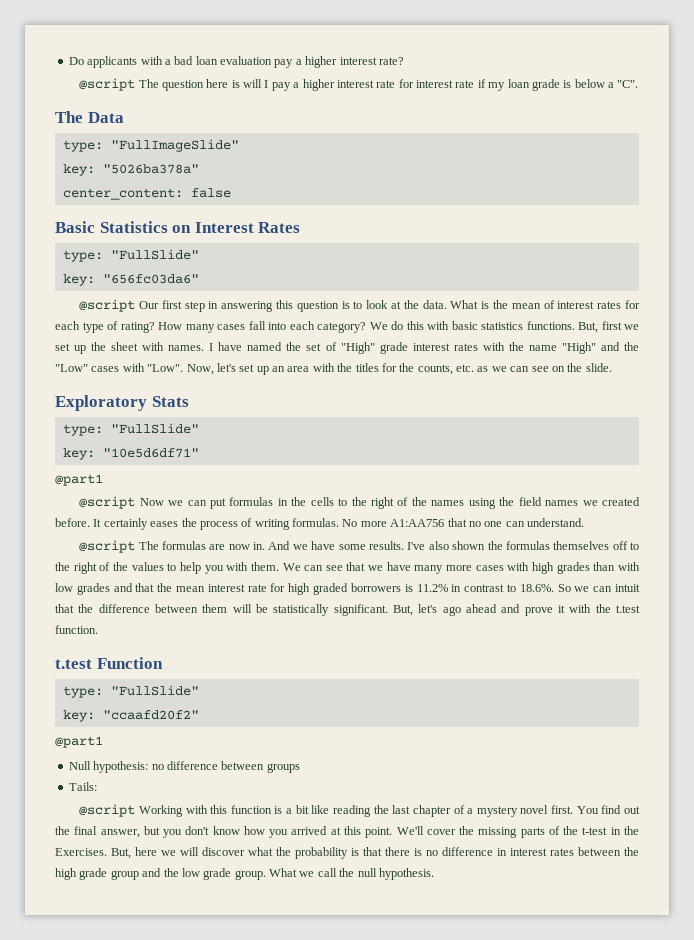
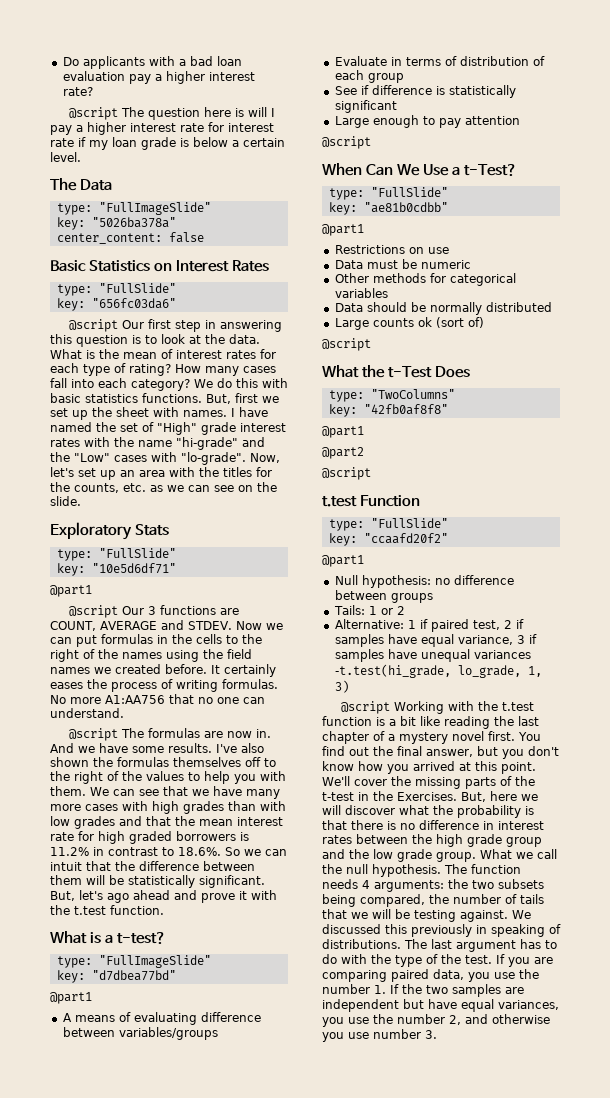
- @script The question here is will I pay a higher interest rate for interest rate if my loan grade is below a "C".
+ @script The question here is will I pay a higher interest rate for interest rate if my loan grade is below a certain level.
- I have named the set of "High" grade interest rates with the name "High" and the "Low" cases with "Low".
+ I have named the set of "High" grade interest rates with the name "hi-grade" and the "Low" cases with "lo-grade".
- @script Now we can put formulas in the cells to the right of the names using the field names we created before.
+ @script Our 3 functions are COUNT, AVERAGE and STDEV. Now we can put formulas in the cells to the right of the names using the field names we created before.
+ What is a t-test?
+ type: "FullImageSlide"
+ key: "d7dbea77bd"
+ @part1
+ A means of evaluating difference between variables/groups
+ Evaluate in terms of distribution of each group
+ See if difference is statistically significant
+ Large enough to pay attention
+ @script
+ When Can We Use a t-Test?
+ type: "FullSlide"
+ key: "ae81b0cdbb"
+ @part1
+ Restrictions on use
+ Data must be numeric
+ Other methods for categorical variables
+ Data should be normally distributed
+ Large counts ok (sort of)
+ @script
+ What the t-Test Does
+ type: "TwoColumns"
+ key: "42fb0af8f8"
+ @part1
+ @part2
+ @script
- Tails:
+ Tails: 1 or 2
+ Alternative: 1 if paired test, 2 if samples have equal variance, 3 if samples have unequal variances -t.test(hi_grade, lo_grade, 1, 3)
- @script Working with this function is a bit like reading the last chapter of a mystery novel first.
+ @script Working with the t.test function is a bit like reading the last chapter of a mystery novel first.
+ The function needs 4 arguments: the two subsets being compared, the number of tails that we will be testing against. We discussed this previously in speaking of distributions. The last argument has to do with the type of the test. If you are comparing paired data, you use the number 1. If the two samples are independent but have equal variances, you use the number 2, and otherwise you use number 3.

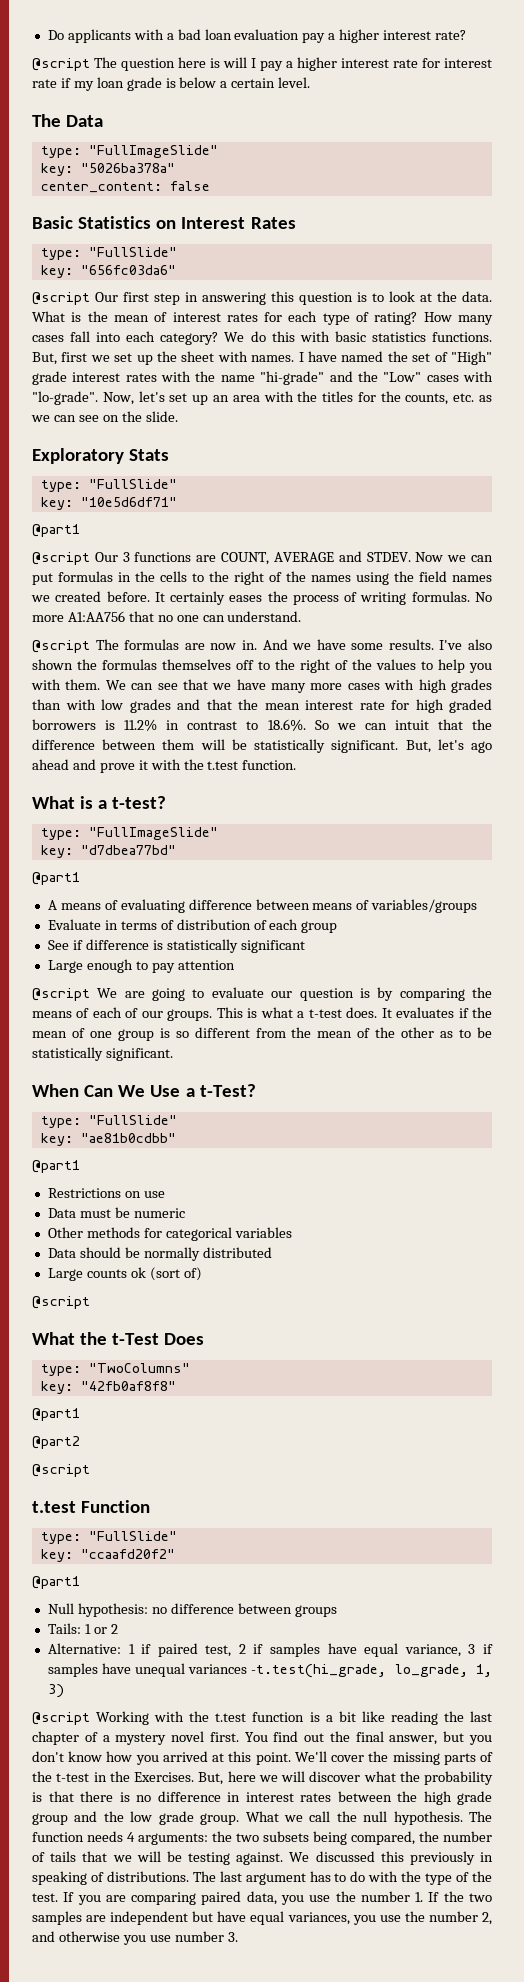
- A means of evaluating difference between variables/groups
+ A means of evaluating difference between means of variables/groups
  Large enough to pay attention
- @script
+ @script We are going to evaluate our question is by comparing the means of each of our groups. This is what a t-test does. It evaluates if the mean of one group is so different from the mean of the other as to be statistically significant.

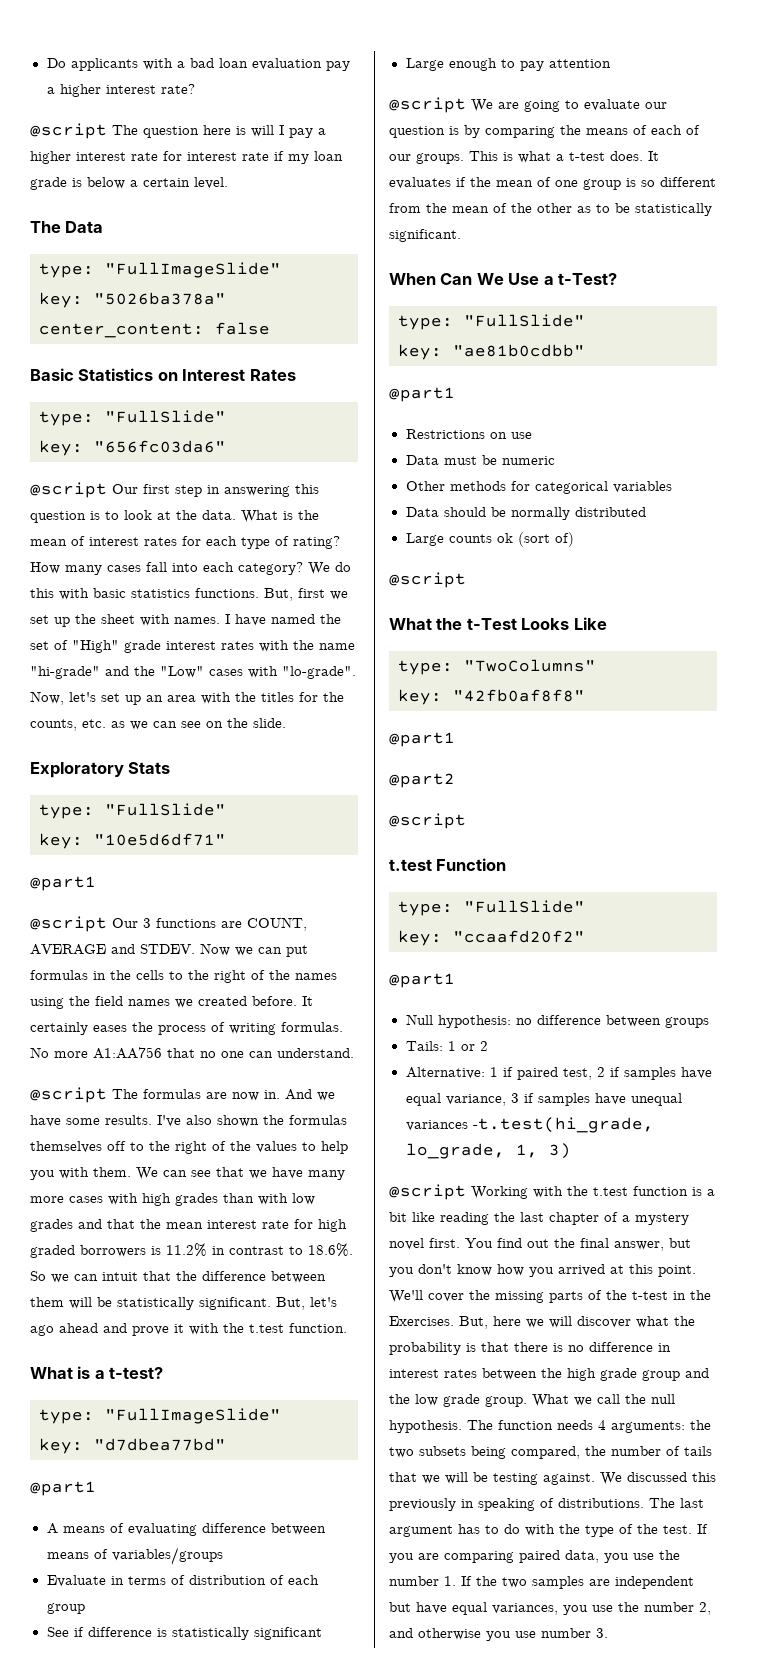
- What the t-Test Does
+ What the t-Test Looks Like

